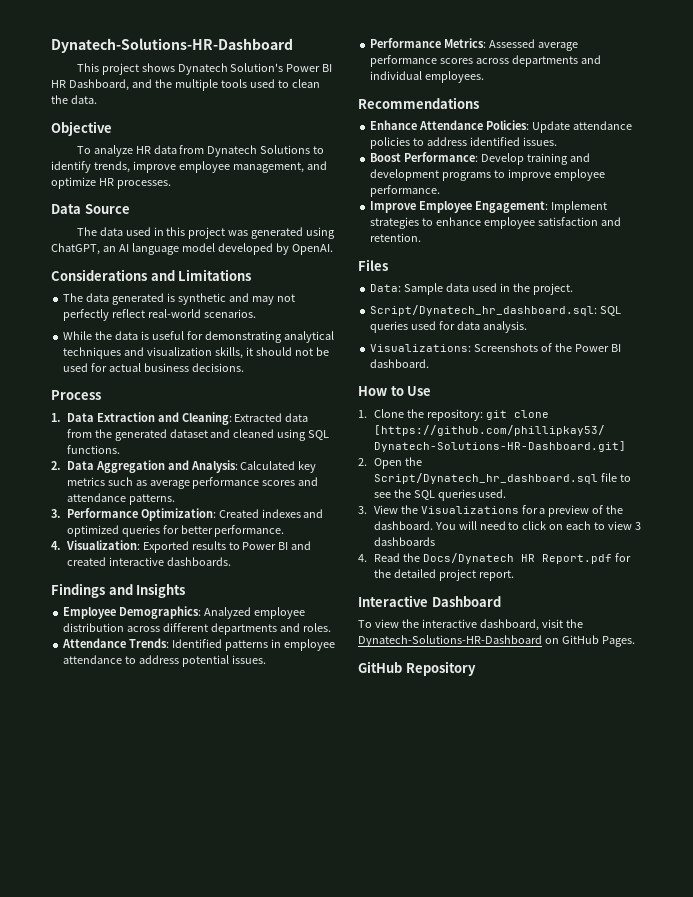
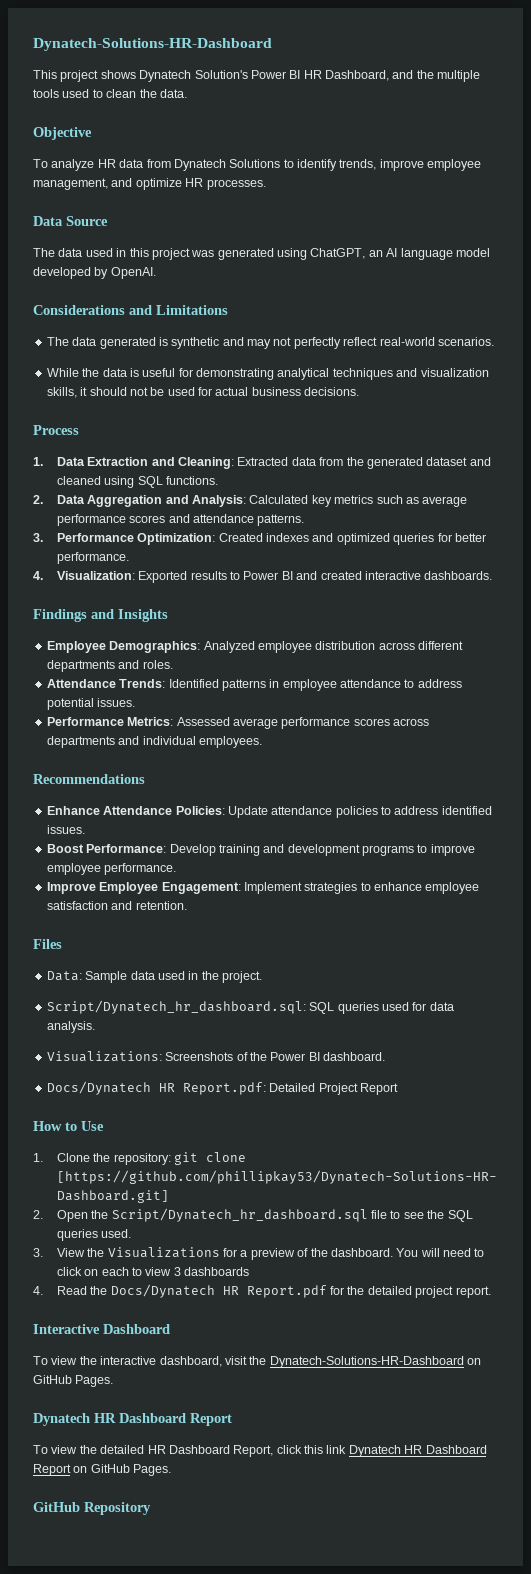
+ Docs/Dynatech HR Report.pdf: Detailed Project Report
  To view the interactive dashboard, visit the Dynatech-Solutions-HR-Dashboard on GitHub Pages.
+ Dynatech HR Dashboard Report
+ To view the detailed HR Dashboard Report, click this link Dynatech HR Dashboard Report on GitHub Pages.

